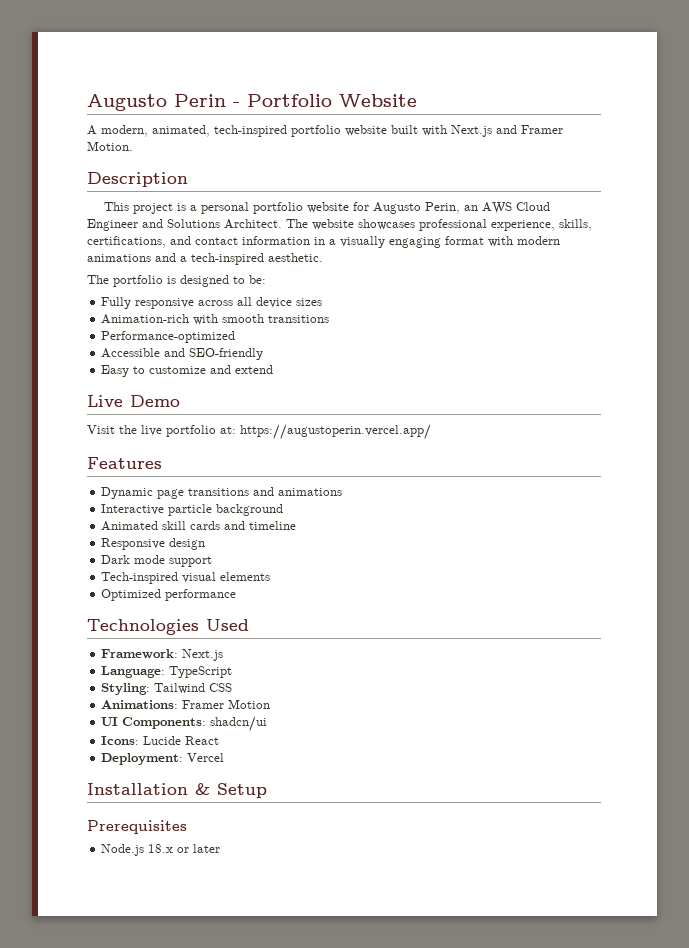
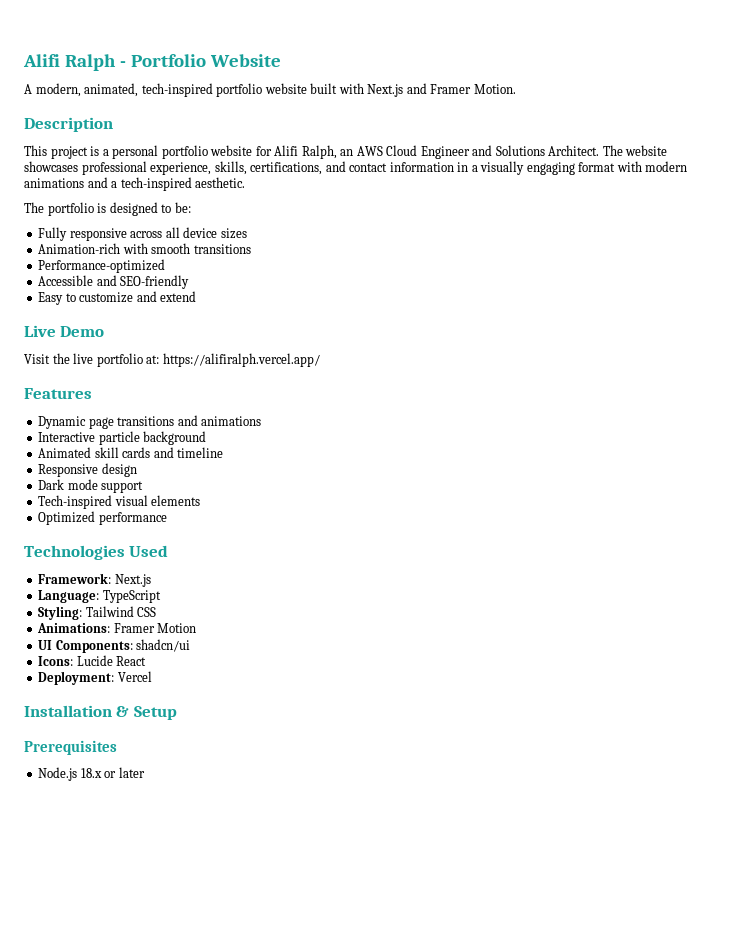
- Augusto Perin - Portfolio Website
+ Alifi Ralph - Portfolio Website
- This project is a personal portfolio website for Augusto Perin, an AWS Cloud Engineer and Solutions Architect.
+ This project is a personal portfolio website for Alifi Ralph, an AWS Cloud Engineer and Solutions Architect.
- Visit the live portfolio at: https://augustoperin.vercel.app/
+ Visit the live portfolio at: https://alifiralph.vercel.app/

